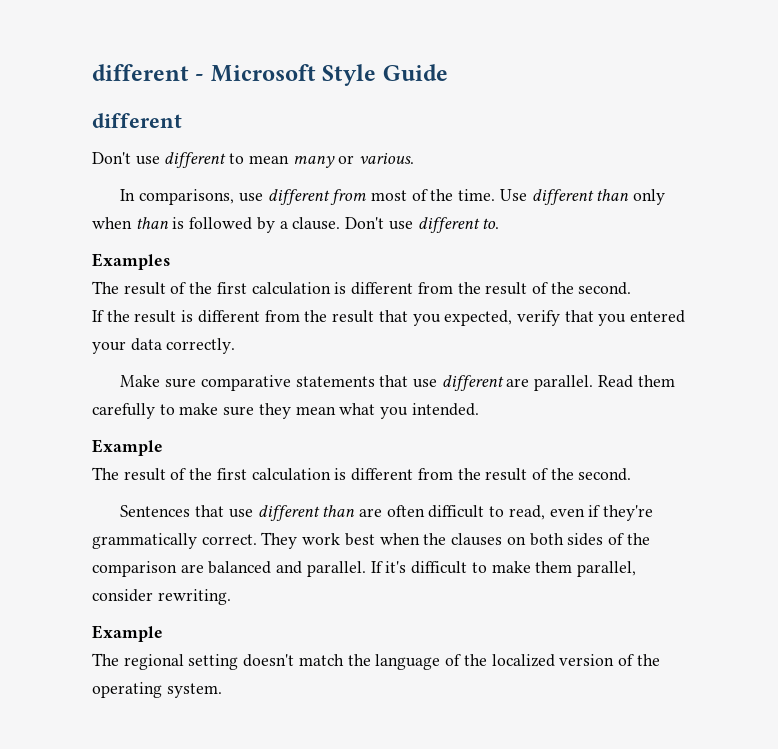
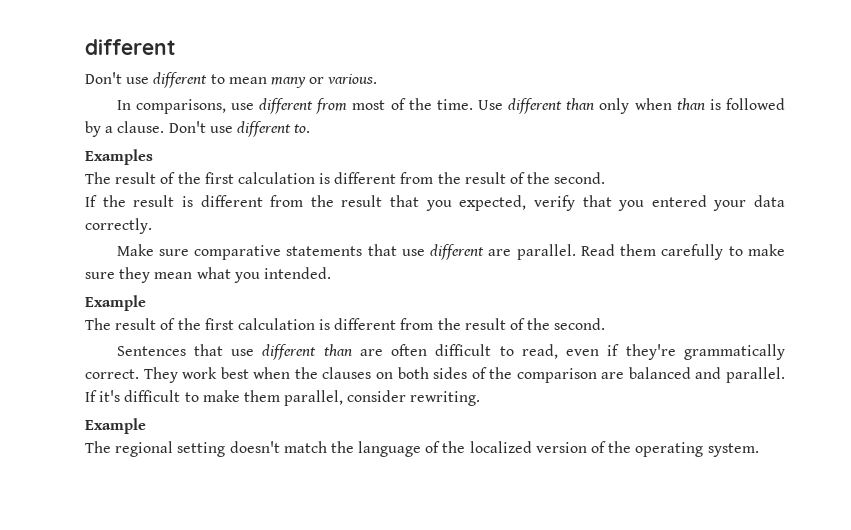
- different - Microsoft Style Guide

